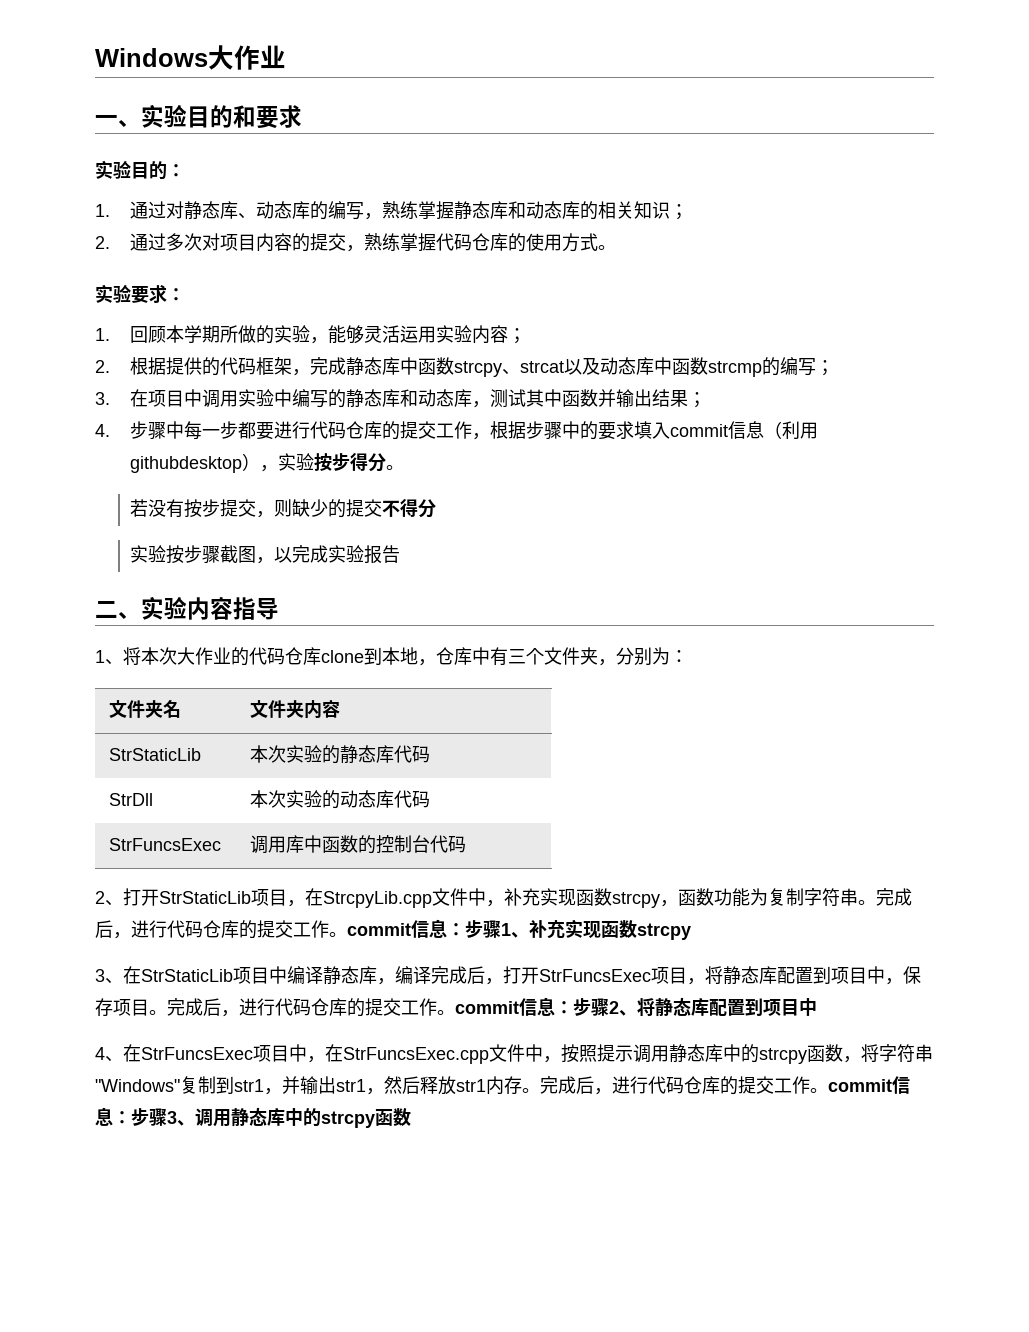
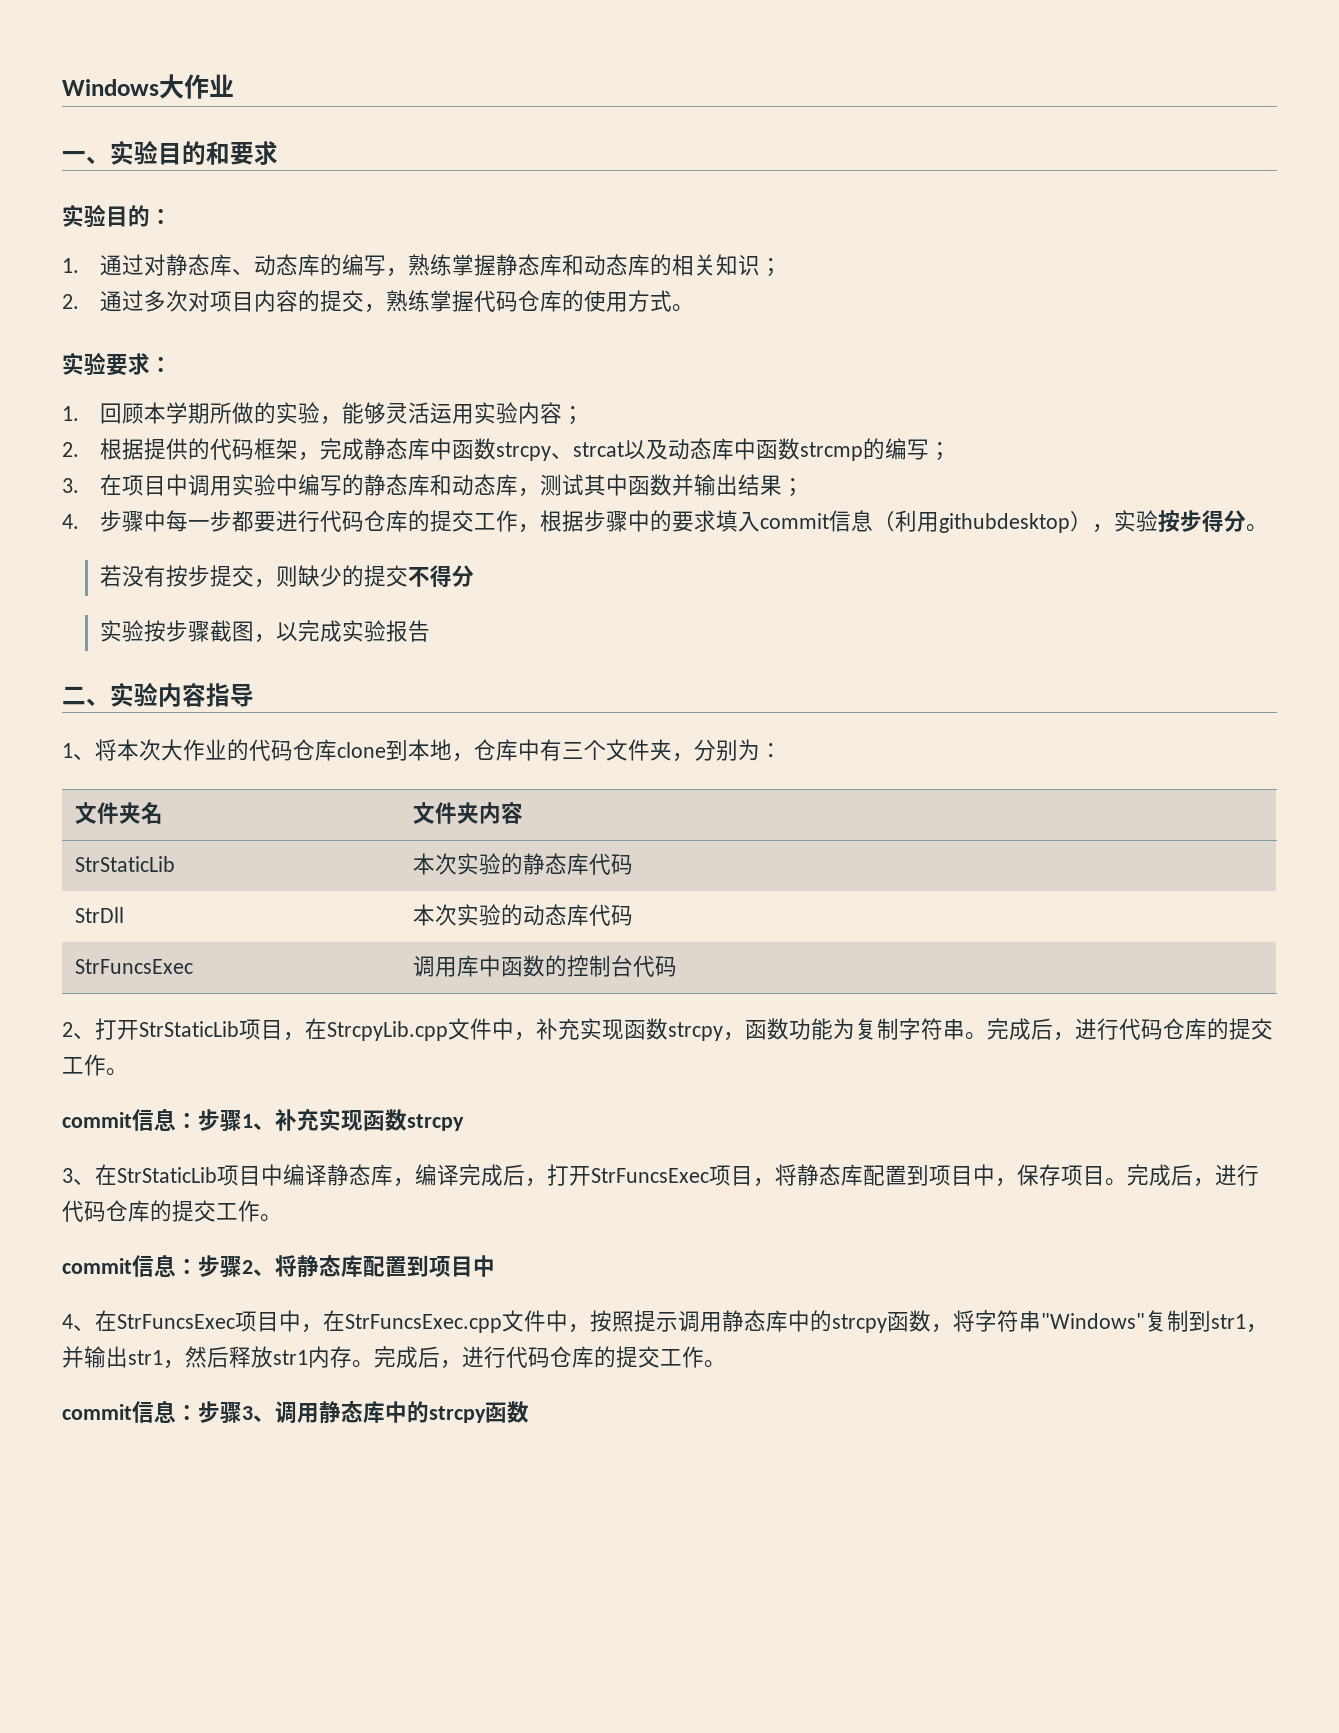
- 2、打开StrStaticLib项目，在StrcpyLib.cpp文件中，补充实现函数strcpy，函数功能为复制字符串。完成后，进行代码仓库的提交工作。commit信息：步骤1、补充实现函数strcpy
+ 2、打开StrStaticLib项目，在StrcpyLib.cpp文件中，补充实现函数strcpy，函数功能为复制字符串。完成后，进行代码仓库的提交工作。
+ commit信息：步骤1、补充实现函数strcpy
- 3、在StrStaticLib项目中编译静态库，编译完成后，打开StrFuncsExec项目，将静态库配置到项目中，保存项目。完成后，进行代码仓库的提交工作。commit信息：步骤2、将静态库配置到项目中
+ 3、在StrStaticLib项目中编译静态库，编译完成后，打开StrFuncsExec项目，将静态库配置到项目中，保存项目。完成后，进行代码仓库的提交工作。
+ commit信息：步骤2、将静态库配置到项目中
- 4、在StrFuncsExec项目中，在StrFuncsExec.cpp文件中，按照提示调用静态库中的strcpy函数，将字符串"Windows"复制到str1，并输出str1，然后释放str1内存。完成后，进行代码仓库的提交工作。commit信息：步骤3、调用静态库中的strcpy函数
+ 4、在StrFuncsExec项目中，在StrFuncsExec.cpp文件中，按照提示调用静态库中的strcpy函数，将字符串"Windows"复制到str1，并输出str1，然后释放str1内存。完成后，进行代码仓库的提交工作。
+ commit信息：步骤3、调用静态库中的strcpy函数

